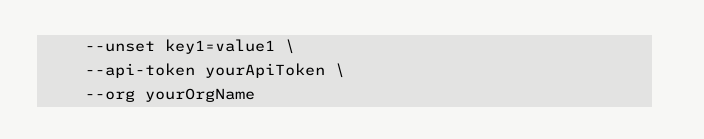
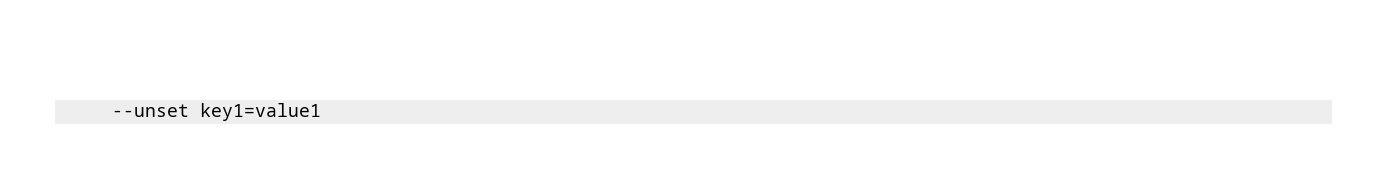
- --unset key1=value1 \
- --api-token yourApiToken \
- --org yourOrgName
+ --unset key1=value1

